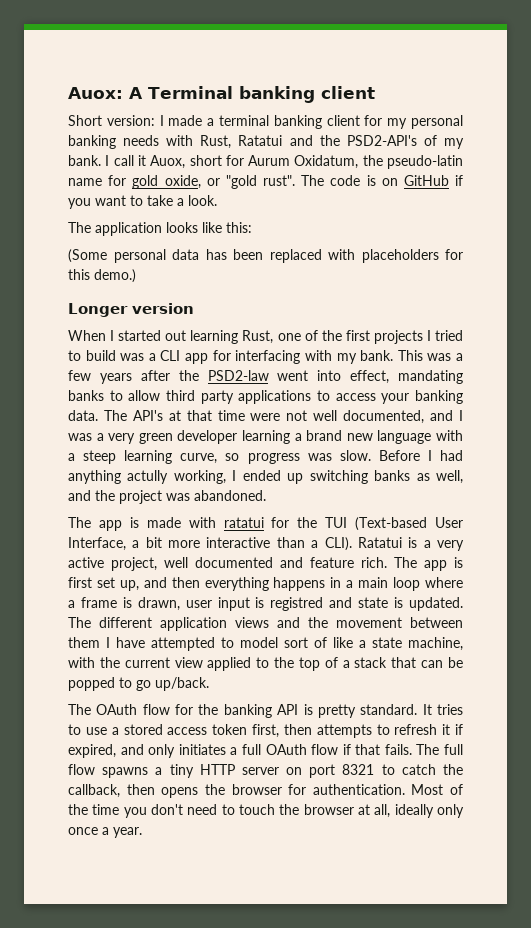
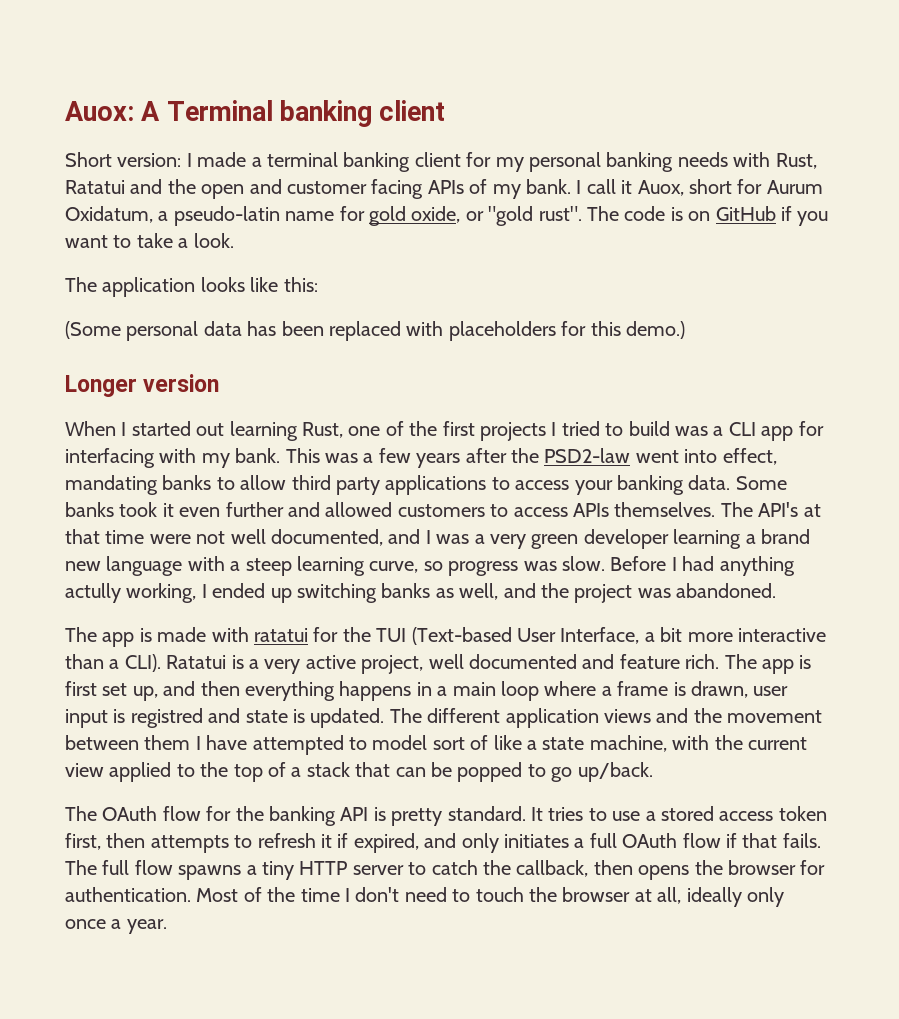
- Short version: I made a terminal banking client for my personal banking needs with Rust, Ratatui and the PSD2-API's of my bank.
+ Short version: I made a terminal banking client for my personal banking needs with Rust, Ratatui and the open and customer facing APIs of my bank.
- I call it Auox, short for Aurum Oxidatum, the pseudo-latin name for gold oxide, or "gold rust".
+ I call it Auox, short for Aurum Oxidatum, a pseudo-latin name for gold oxide, or "gold rust".
+ Some banks took it even further and allowed customers to access APIs themselves.
- The full flow spawns a tiny HTTP server on port 8321 to catch the callback, then opens the browser for authentication.
+ The full flow spawns a tiny HTTP server to catch the callback, then opens the browser for authentication.
- Most of the time you don't need to touch the browser at all, ideally only once a year.
+ Most of the time I don't need to touch the browser at all, ideally only once a year.

